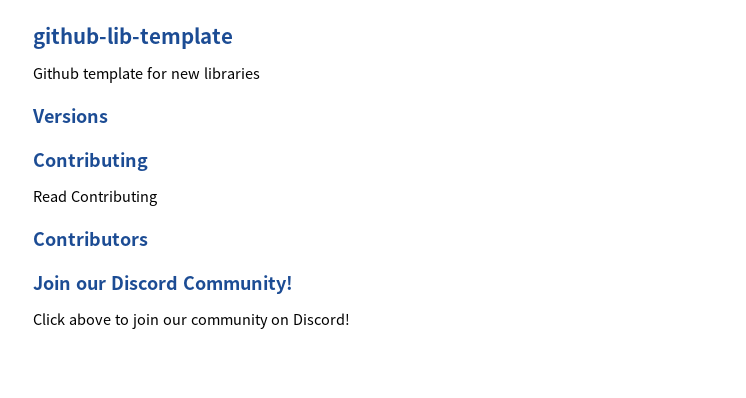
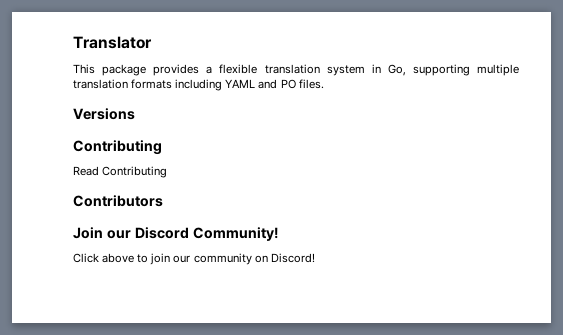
- github-lib-template
- Github template for new libraries
+ Translator
+ This package provides a flexible translation system in Go, supporting multiple translation formats including YAML and PO files.

